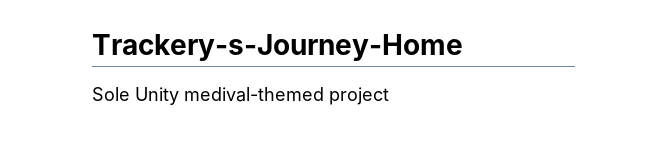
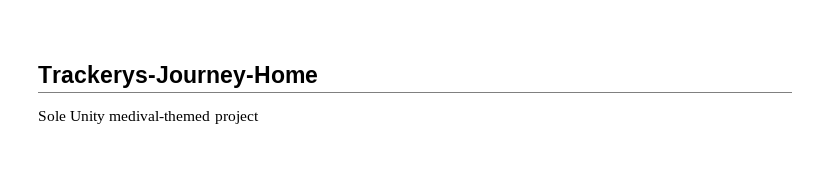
- Trackery-s-Journey-Home
+ Trackerys-Journey-Home

